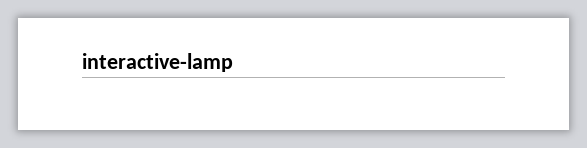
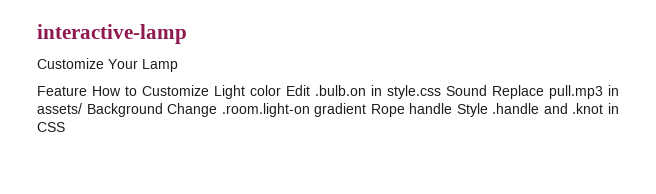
+ Customize Your Lamp
+ Feature How to Customize Light color Edit .bulb.on in style.css Sound Replace pull.mp3 in assets/ Background Change .room.light-on gradient Rope handle Style .handle and .knot in CSS

